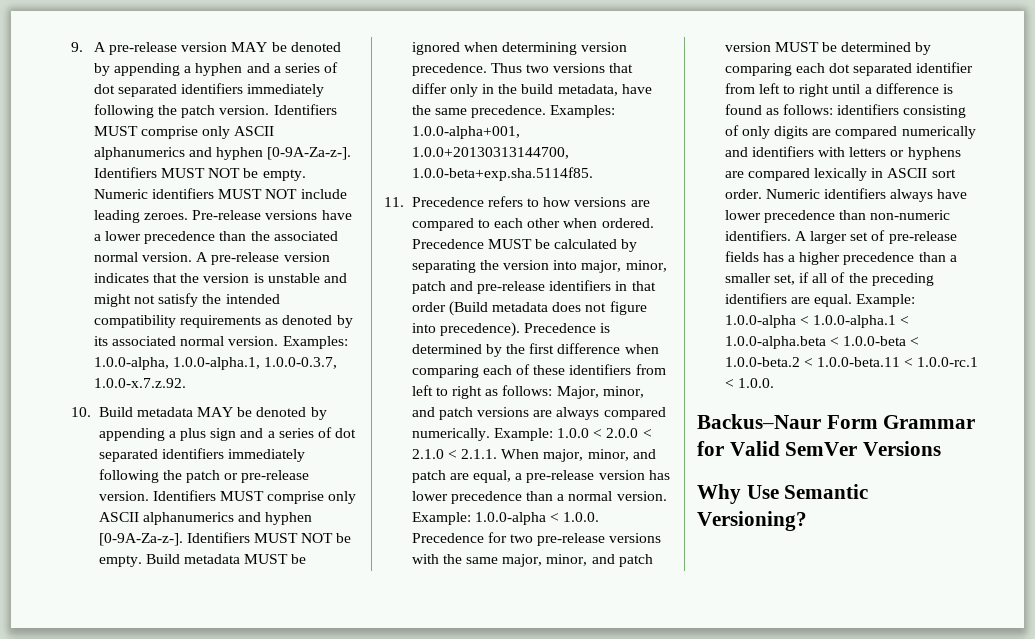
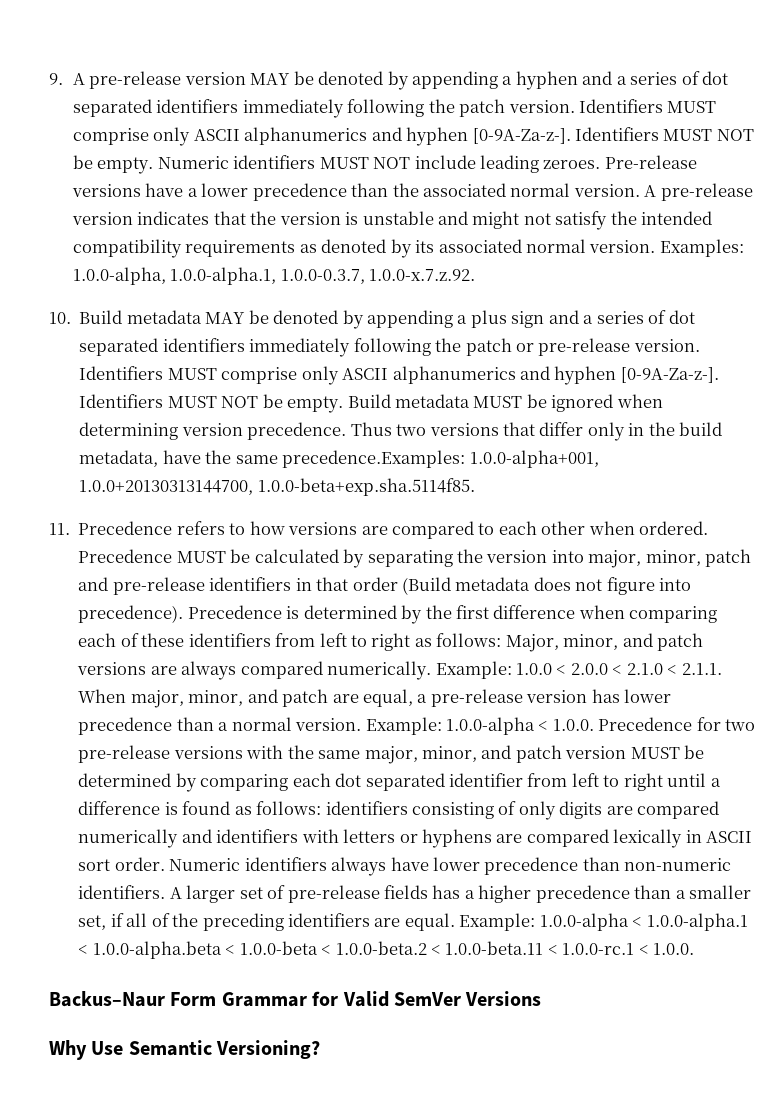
- Thus two versions that differ only in the build metadata, have the same precedence. Examples: 1.0.0-alpha+001, 1.0.0+20130313144700, 1.0.0-beta+exp.sha.5114f85.
+ Thus two versions that differ only in the build metadata, have the same precedence.Examples: 1.0.0-alpha+001, 1.0.0+20130313144700, 1.0.0-beta+exp.sha.5114f85.

